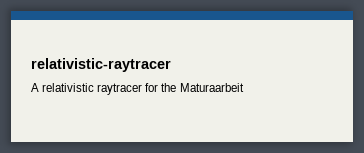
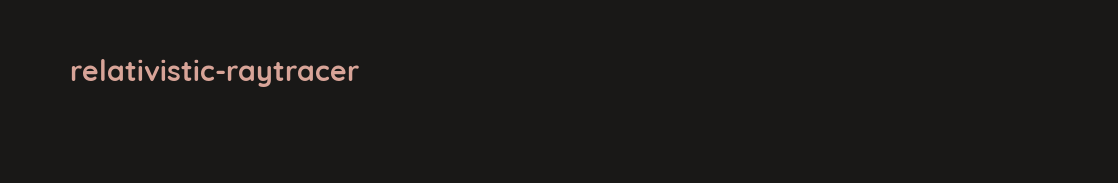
- A relativistic raytracer for the Maturaarbeit

